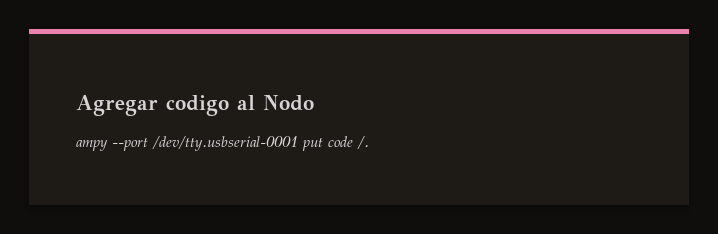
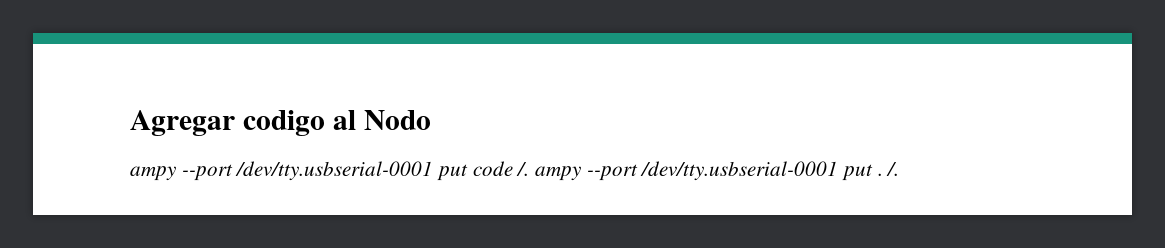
- ampy --port /dev/tty.usbserial-0001 put code /.
+ ampy --port /dev/tty.usbserial-0001 put code /. ampy --port /dev/tty.usbserial-0001 put . /.

